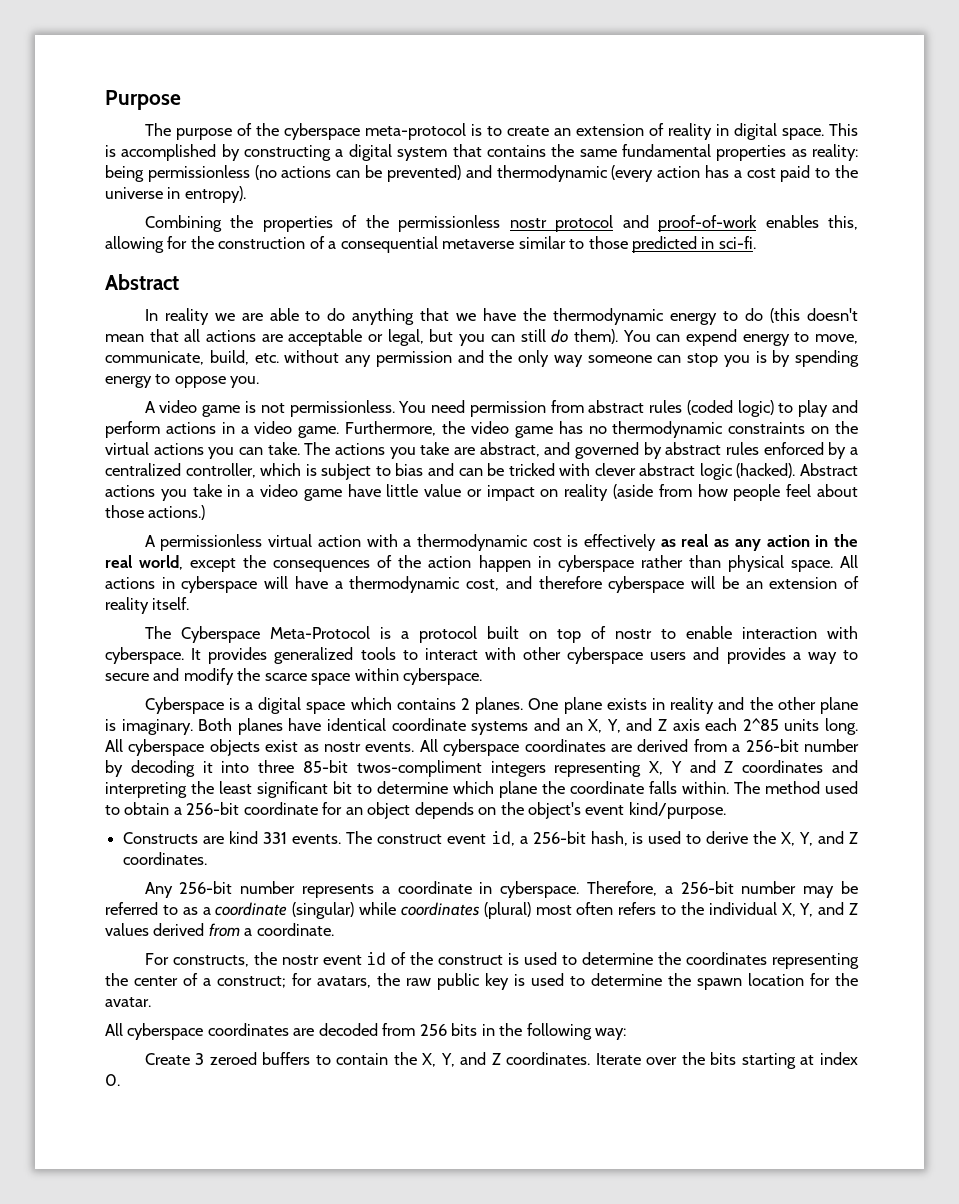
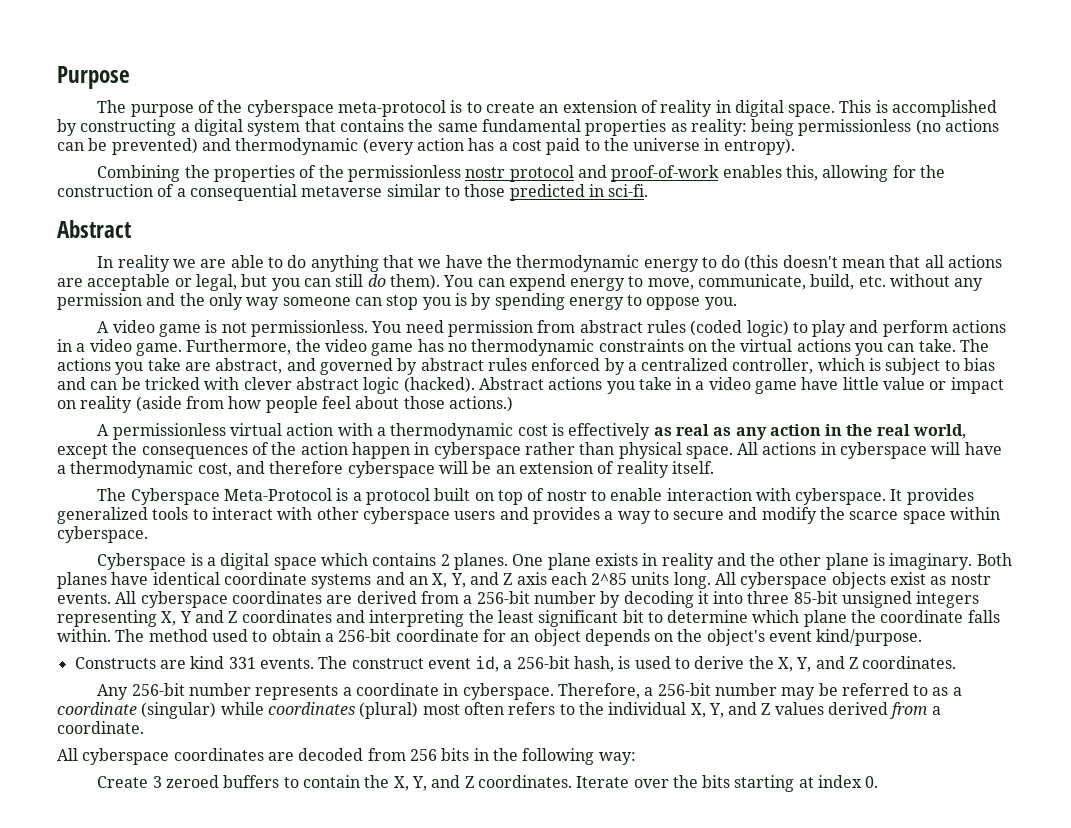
- All cyberspace coordinates are derived from a 256-bit number by decoding it into three 85-bit twos-compliment integers representing X, Y and Z coordinates and interpreting the least significant bit to determine which plane the coordinate falls within.
+ All cyberspace coordinates are derived from a 256-bit number by decoding it into three 85-bit unsigned integers representing X, Y and Z coordinates and interpreting the least significant bit to determine which plane the coordinate falls within.
- For constructs, the nostr event id of the construct is used to determine the coordinates representing the center of a construct; for avatars, the raw public key is used to determine the spawn location for the avatar.

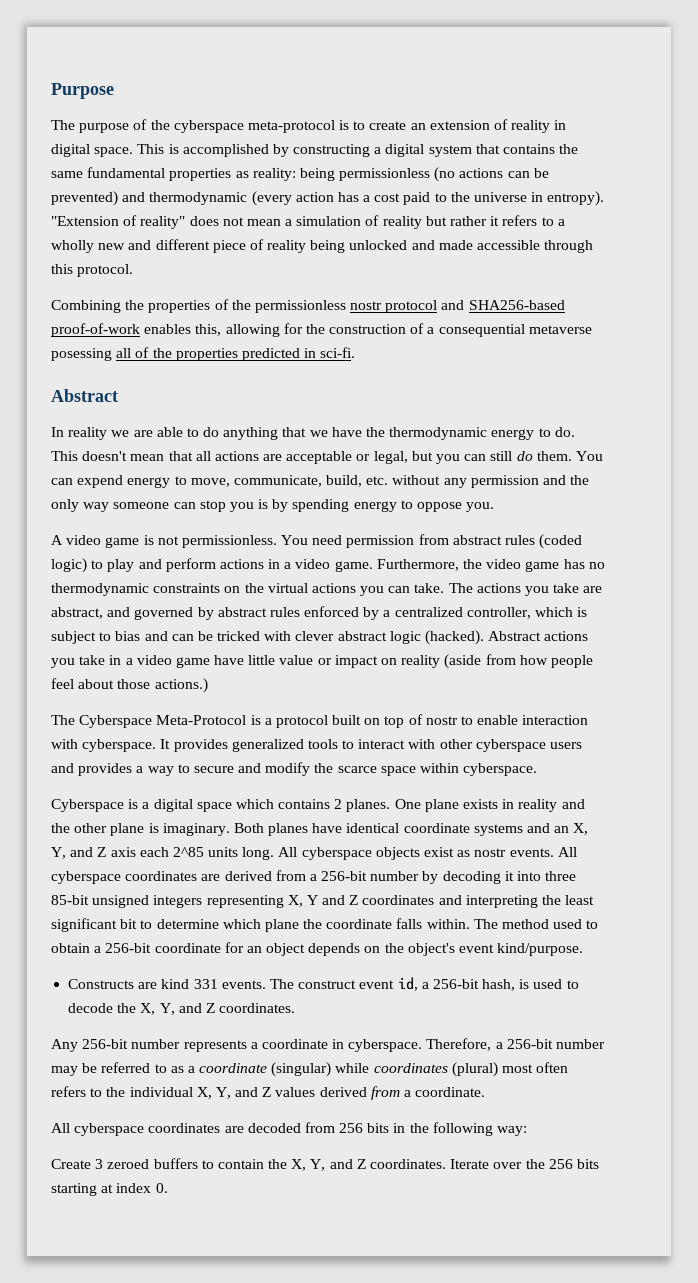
+ "Extension of reality" does not mean a simulation of reality but rather it refers to a wholly new and different piece of reality being unlocked and made accessible through this protocol.
- Combining the properties of the permissionless nostr protocol and proof-of-work enables this, allowing for the construction of a consequential metaverse similar to those predicted in sci-fi.
+ Combining the properties of the permissionless nostr protocol and SHA256-based proof-of-work enables this, allowing for the construction of a consequential metaverse posessing all of the properties predicted in sci-fi.
- In reality we are able to do anything that we have the thermodynamic energy to do (this doesn't mean that all actions are acceptable or legal, but you can still do them).
+ In reality we are able to do anything that we have the thermodynamic energy to do. This doesn't mean that all actions are acceptable or legal, but you can still do them.
- A permissionless virtual action with a thermodynamic cost is effectively as real as any action in the real world, except the consequences of the action happen in cyberspace rather than physical space. All actions in cyberspace will have a thermodynamic cost, and therefore cyberspace will be an extension of reality itself.
- The construct event id, a 256-bit hash, is used to derive the X, Y, and Z coordinates.
+ The construct event id, a 256-bit hash, is used to decode the X, Y, and Z coordinates.
- Iterate over the bits starting at index 0.
+ Iterate over the 256 bits starting at index 0.

